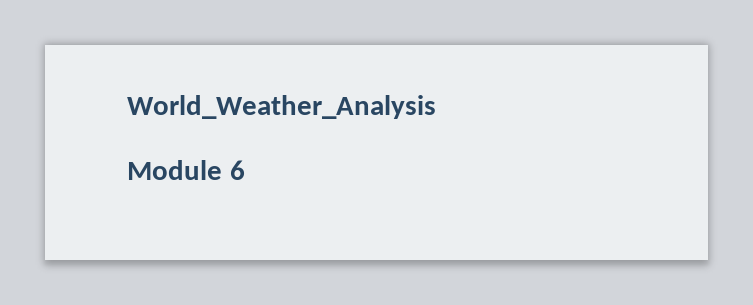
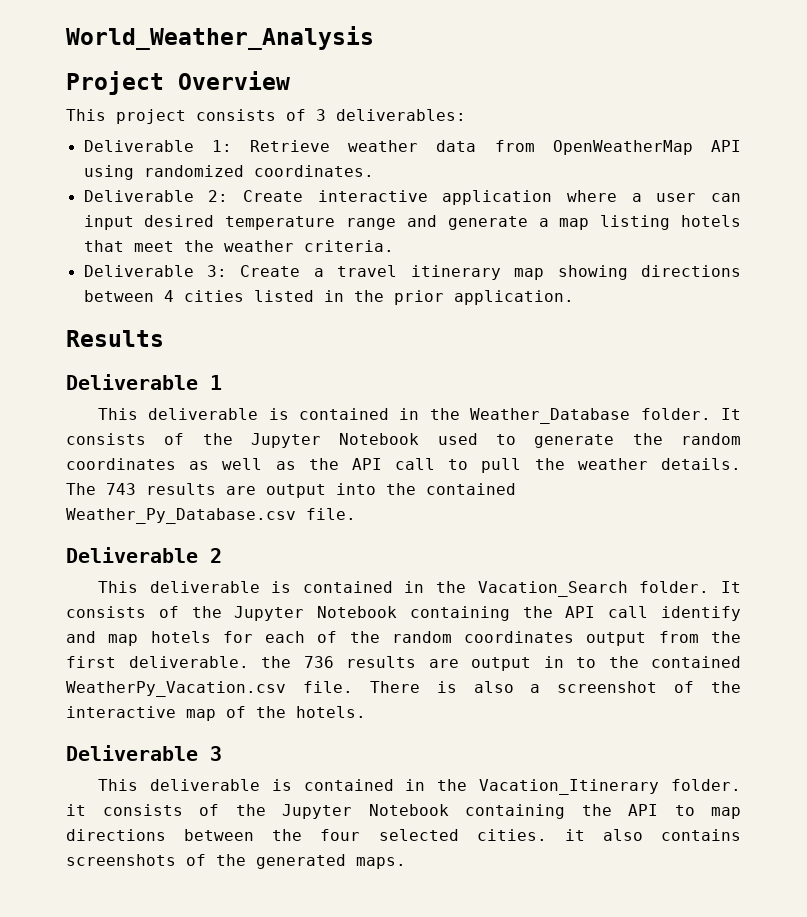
- Module 6
+ Project Overview
+ This project consists of 3 deliverables:
+ Deliverable 1: Retrieve weather data from OpenWeatherMap API using randomized coordinates.
+ Deliverable 2: Create interactive application where a user can input desired temperature range and generate a map listing hotels that meet the weather criteria.
+ Deliverable 3: Create a travel itinerary map showing directions between 4 cities listed in the prior application.
+ Results
+ Deliverable 1
+ This deliverable is contained in the Weather_Database folder. It consists of the Jupyter Notebook used to generate the random coordinates as well as the API call to pull the weather details. The 743 results are output into the contained Weather_Py_Database.csv file.
+ Deliverable 2
+ This deliverable is contained in the Vacation_Search folder. It consists of the Jupyter Notebook containing the API call identify and map hotels for each of the random coordinates output from the first deliverable. the 736 results are output in to the contained WeatherPy_Vacation.csv file. There is also a screenshot of the interactive map of the hotels.
+ Deliverable 3
+ This deliverable is contained in the Vacation_Itinerary folder. it consists of the Jupyter Notebook containing the API to map directions between the four selected cities. it also contains screenshots of the generated maps.

